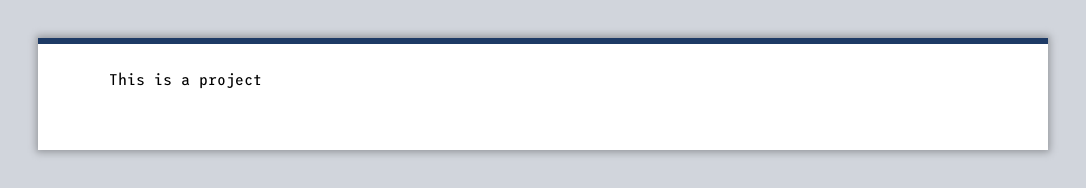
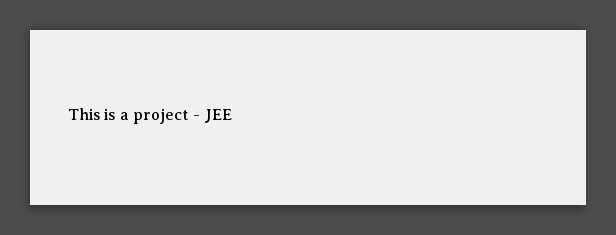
- This is a project
+ This is a project - JEE

